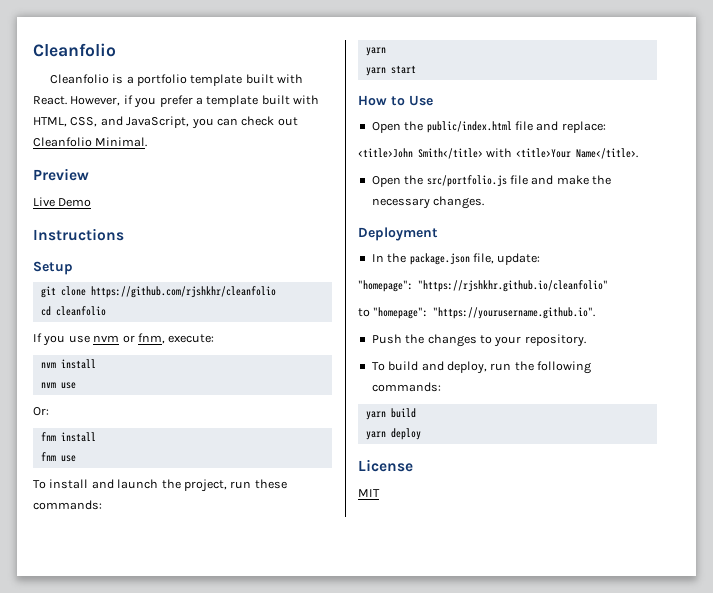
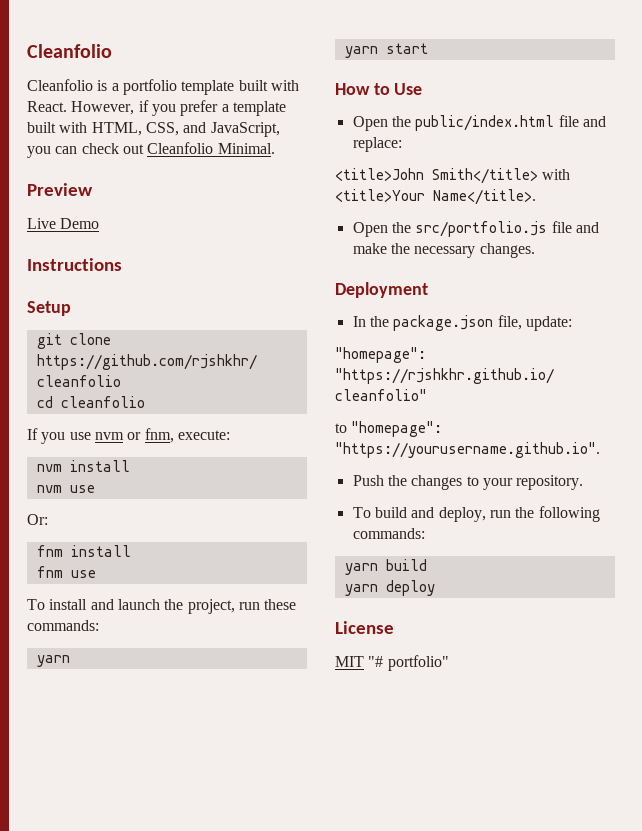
- MIT
+ MIT "# portfolio"

